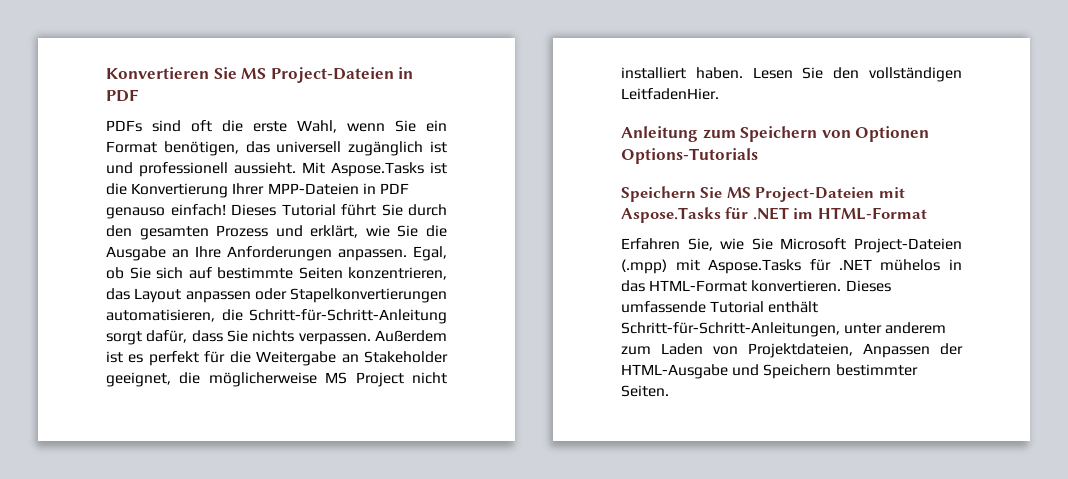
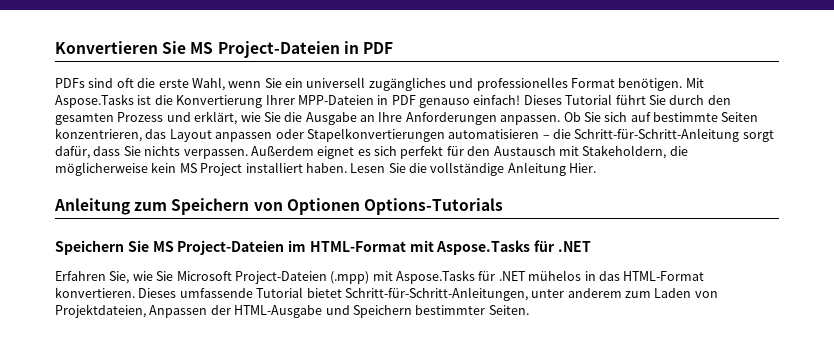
- PDFs sind oft die erste Wahl, wenn Sie ein Format benötigen, das universell zugänglich ist und professionell aussieht.
+ PDFs sind oft die erste Wahl, wenn Sie ein universell zugängliches und professionelles Format benötigen.
- Egal, ob Sie sich auf bestimmte Seiten konzentrieren, das Layout anpassen oder Stapelkonvertierungen automatisieren, die Schritt-für-Schritt-Anleitung sorgt dafür, dass Sie nichts verpassen.
+ Ob Sie sich auf bestimmte Seiten konzentrieren, das Layout anpassen oder Stapelkonvertierungen automatisieren – die Schritt-für-Schritt-Anleitung sorgt dafür, dass Sie nichts verpassen.
- Außerdem ist es perfekt für die Weitergabe an Stakeholder geeignet, die möglicherweise MS Project nicht installiert haben.
+ Außerdem eignet es sich perfekt für den Austausch mit Stakeholdern, die möglicherweise kein MS Project installiert haben.
- Lesen Sie den vollständigen LeitfadenHier.
+ Lesen Sie die vollständige Anleitung Hier.
- Speichern Sie MS Project-Dateien mit Aspose.Tasks für .NET im HTML-Format
+ Speichern Sie MS Project-Dateien im HTML-Format mit Aspose.Tasks für .NET
- Dieses umfassende Tutorial enthält Schritt-für-Schritt-Anleitungen, unter anderem zum Laden von Projektdateien, Anpassen der HTML-Ausgabe und Speichern bestimmter Seiten.
+ Dieses umfassende Tutorial bietet Schritt-für-Schritt-Anleitungen, unter anderem zum Laden von Projektdateien, Anpassen der HTML-Ausgabe und Speichern bestimmter Seiten.

